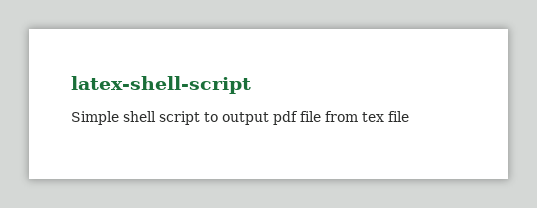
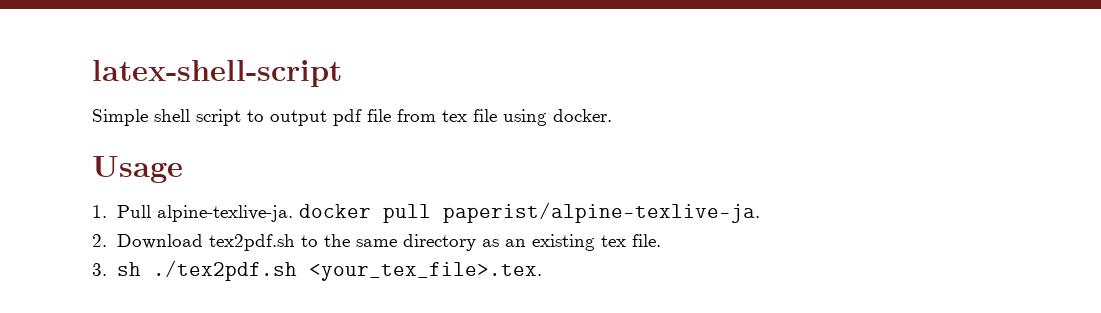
- Simple shell script to output pdf file from tex file
+ Simple shell script to output pdf file from tex file using docker.
+ Usage
+ 1. Pull alpine-texlive-ja. docker pull paperist/alpine-texlive-ja.
+ 2. Download tex2pdf.sh to the same directory as an existing tex file.
+ 3. sh ./tex2pdf.sh <your_tex_file>.tex.

